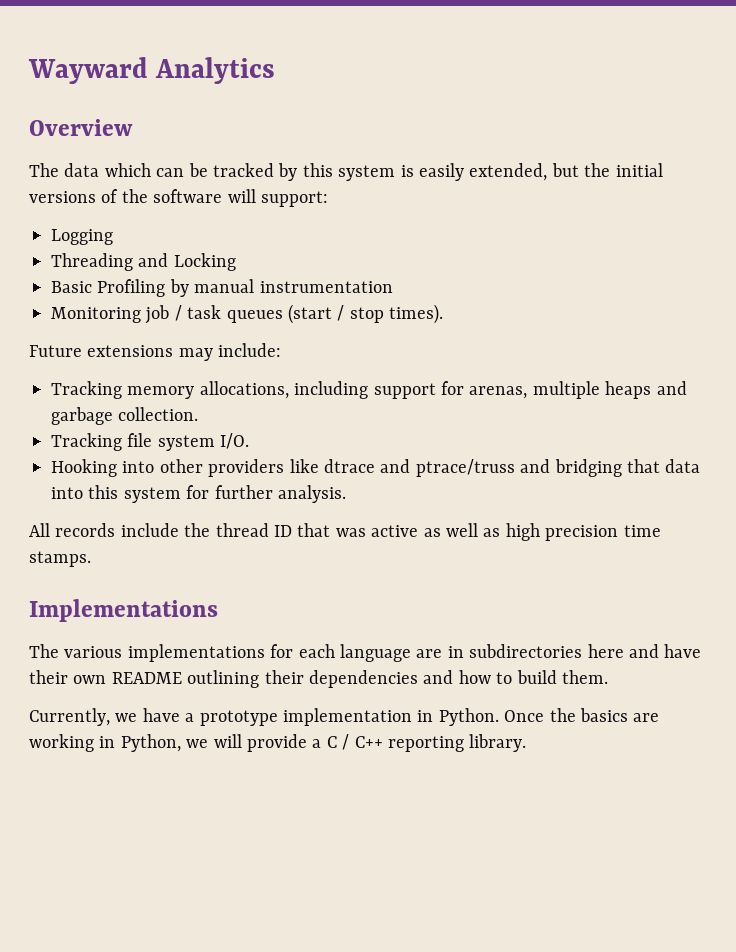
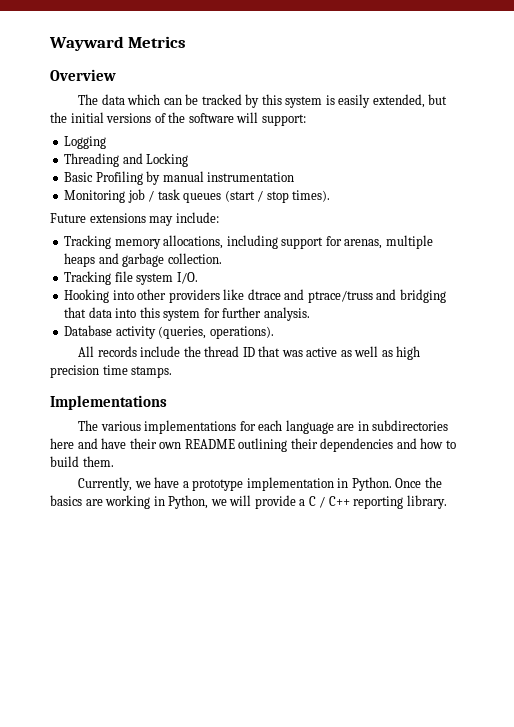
- Wayward Analytics
+ Wayward Metrics
+ Database activity (queries, operations).

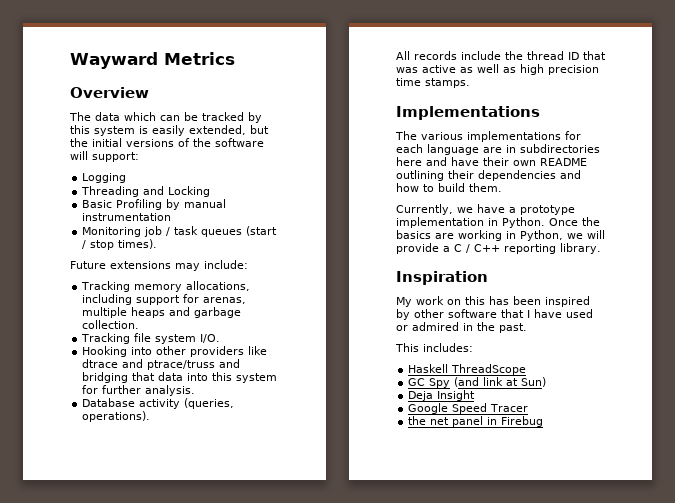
+ Inspiration
+ My work on this has been inspired by other software that I have used or admired in the past.
+ This includes:
+ Haskell ThreadScope
+ GC Spy (and link at Sun)
+ Deja Insight
+ Google Speed Tracer
+ the net panel in Firebug

